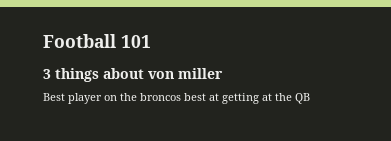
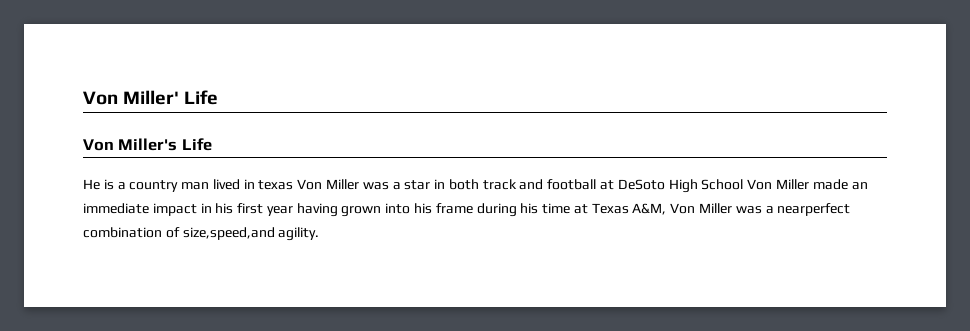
- Football 101
- 3 things about von miller
- Best player on the broncos best at getting at the QB
+ Von Miller' Life
+ Von Miller's Life
+ He is a country man lived in texas Von Miller was a star in both track and football at DeSoto High School Von Miller made an immediate impact in his first year having grown into his frame during his time at Texas A&M, Von Miller was a nearperfect combination of size,speed,and agility.

